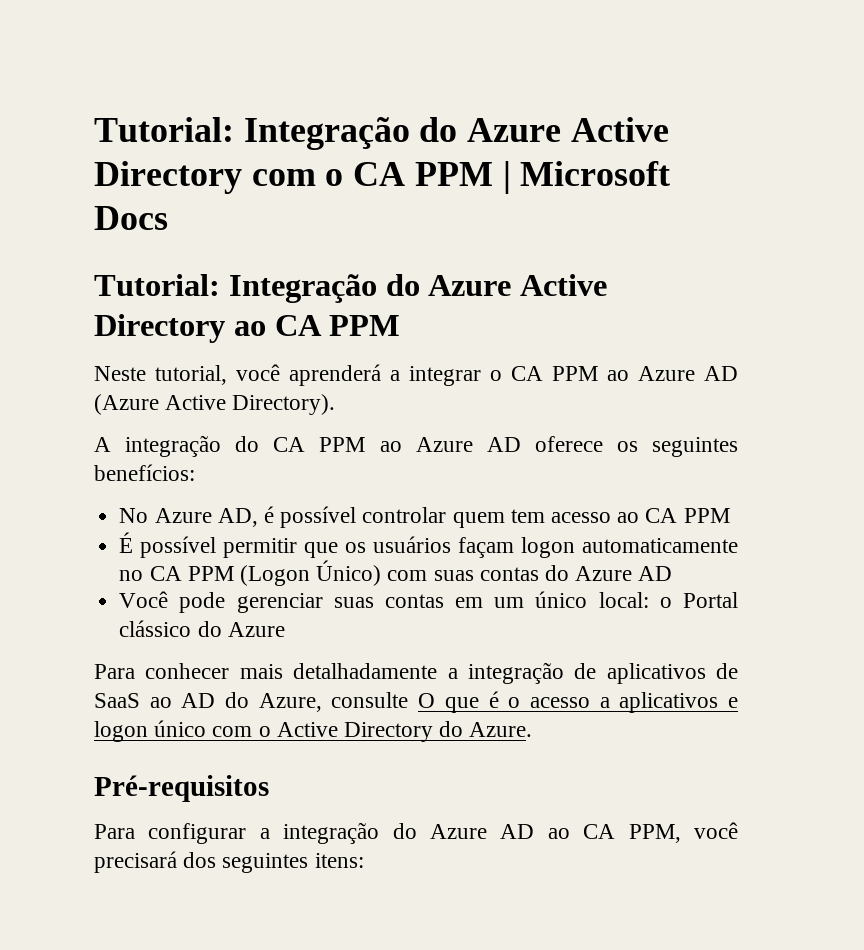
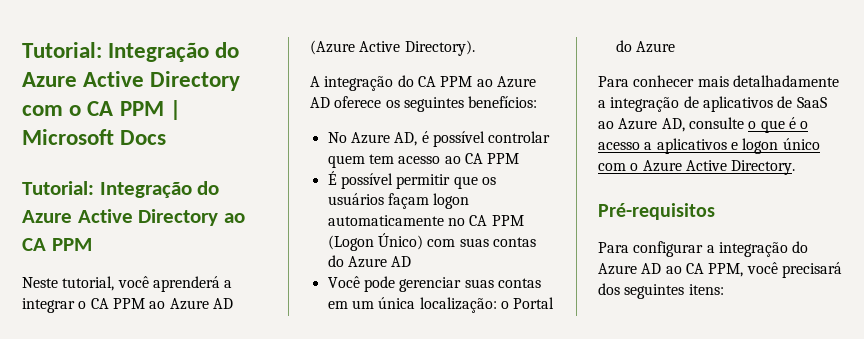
- Você pode gerenciar suas contas em um único local: o Portal clássico do Azure
+ Você pode gerenciar suas contas em um única localização: o Portal do Azure
- Para conhecer mais detalhadamente a integração de aplicativos de SaaS ao AD do Azure, consulte O que é o acesso a aplicativos e logon único com o Active Directory do Azure.
+ Para conhecer mais detalhadamente a integração de aplicativos de SaaS ao Azure AD, consulte o que é o acesso a aplicativos e logon único com o Azure Active Directory.

